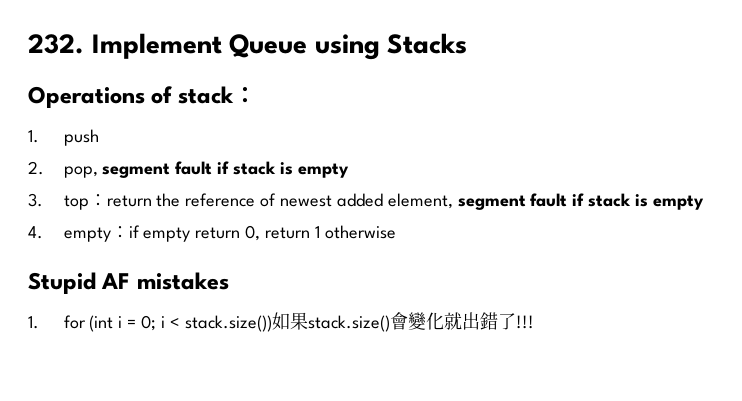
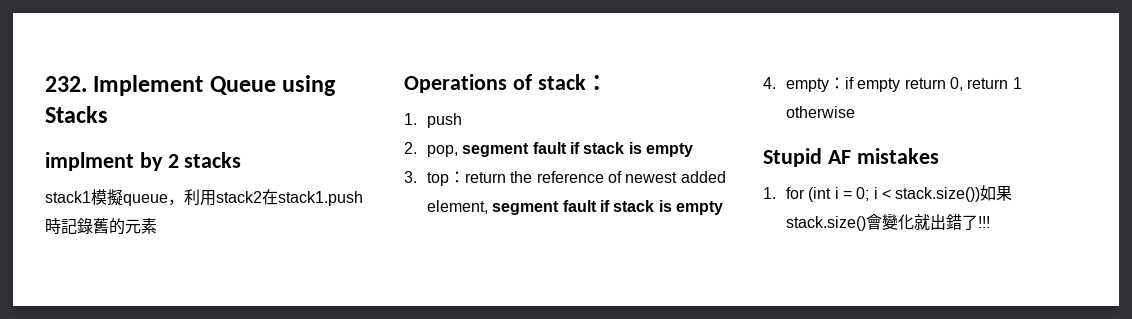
+ implment by 2 stacks
+ stack1模擬queue，利用stack2在stack1.push時記錄舊的元素

